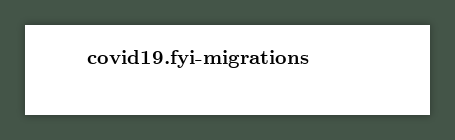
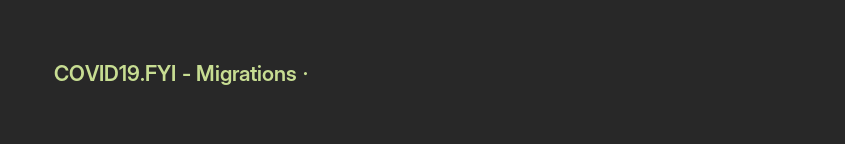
- covid19.fyi-migrations
+ COVID19.FYI - Migrations ·

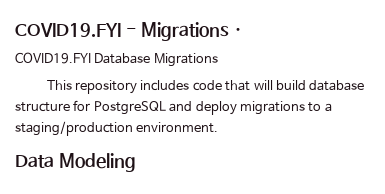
+ COVID19.FYI Database Migrations
+ This repository includes code that will build database structure for PostgreSQL and deploy migrations to a staging/production environment.
+ Data Modeling

